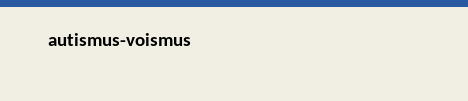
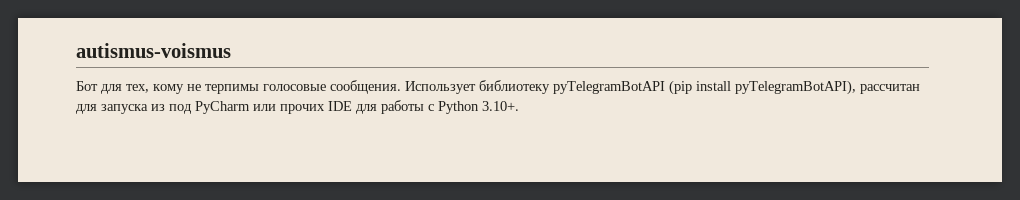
+ Бот для тех, кому не терпимы голосовые сообщения. Использует библиотеку pyTelegramBotAPI (pip install pyTelegramBotAPI), рассчитан для запуска из под PyCharm или прочих IDE для работы с Python 3.10+.

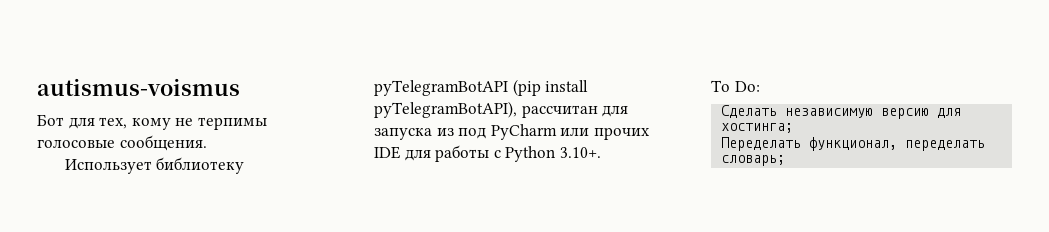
- Бот для тех, кому не терпимы голосовые сообщения. Использует библиотеку pyTelegramBotAPI (pip install pyTelegramBotAPI), рассчитан для запуска из под PyCharm или прочих IDE для работы с Python 3.10+.
+ Бот для тех, кому не терпимы голосовые сообщения.
+ Использует библиотеку pyTelegramBotAPI (pip install pyTelegramBotAPI), рассчитан для запуска из под PyCharm или прочих IDE для работы с Python 3.10+.
+ To Do:
+ Сделать независимую версию для хостинга;
+ Переделать функционал, переделать словарь;

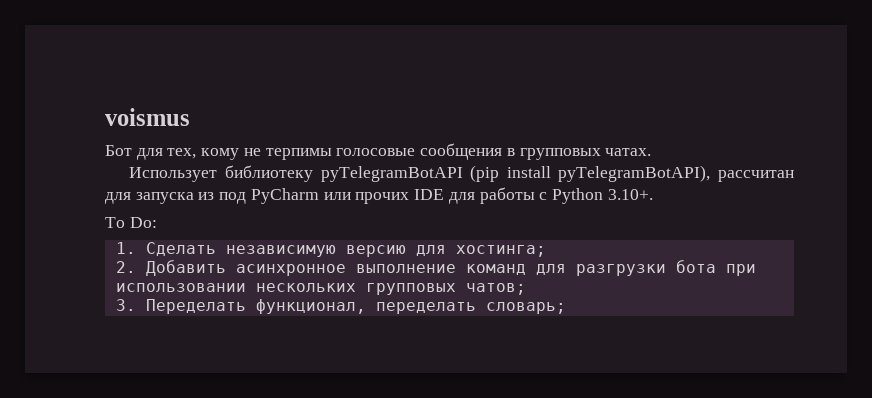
- autismus-voismus
+ voismus
- Бот для тех, кому не терпимы голосовые сообщения.
+ Бот для тех, кому не терпимы голосовые сообщения в групповых чатах.
- Сделать независимую версию для хостинга;
+ 1. Сделать независимую версию для хостинга;
- Переделать функционал, переделать словарь;
+ 2. Добавить асинхронное выполнение команд для разгрузки бота при использовании нескольких групповых чатов;
+ 3. Переделать функционал, переделать словарь;

